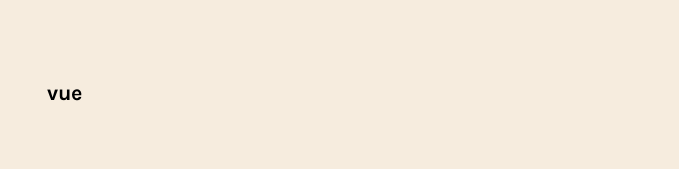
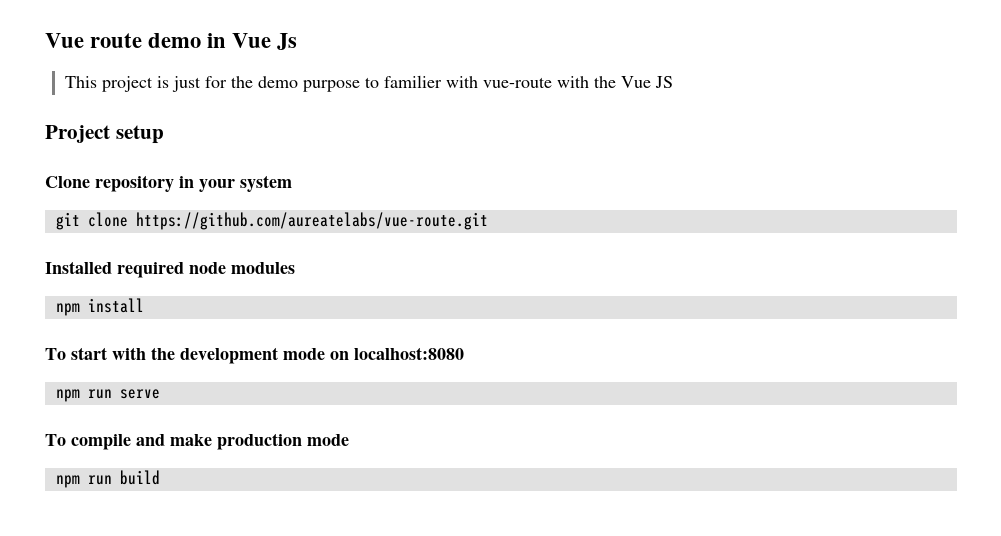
- vue
+ Vue route demo in Vue Js
+ This project is just for the demo purpose to familier with vue-route with the Vue JS
+ Project setup
+ Clone repository in your system
+ git clone https://github.com/aureatelabs/vue-route.git
+ Installed required node modules
+ npm install
+ To start with the development mode on localhost:8080
+ npm run serve
+ To compile and make production mode
+ npm run build

